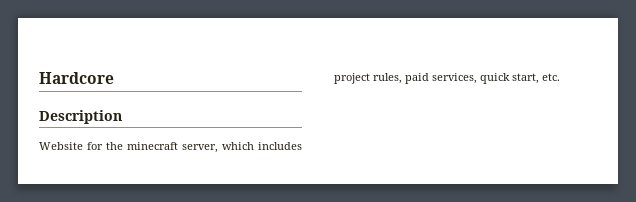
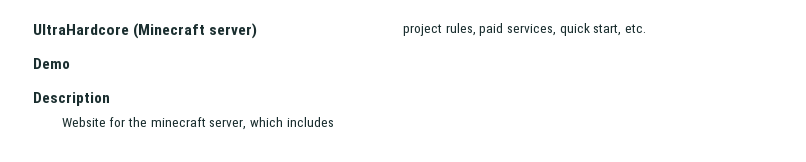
- Hardcore
+ UltraHardcore (Minecraft server)
+ Demo

